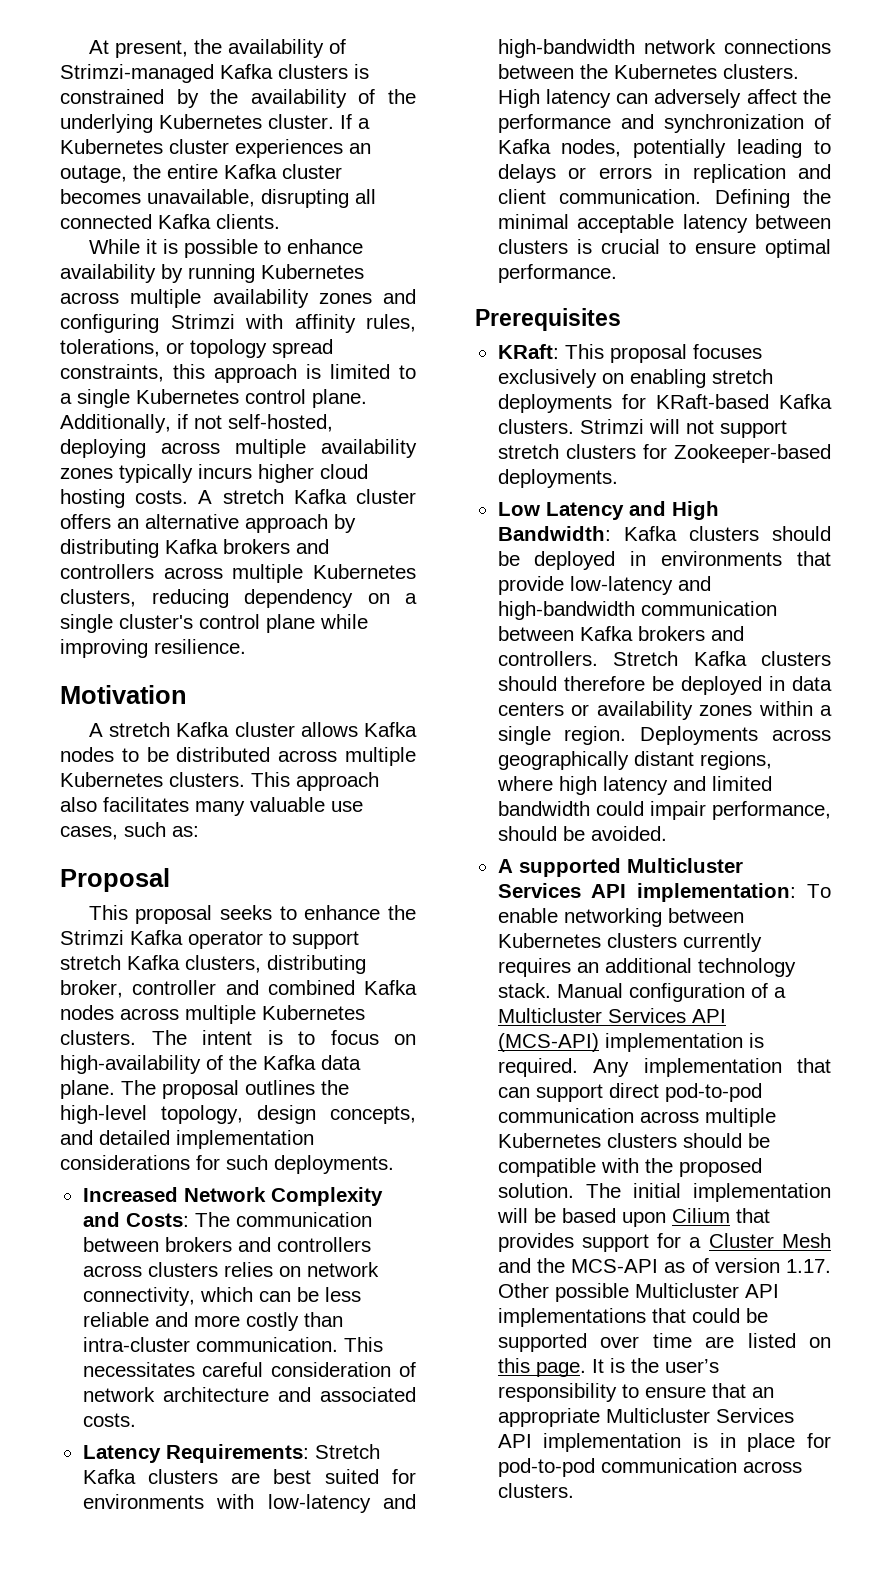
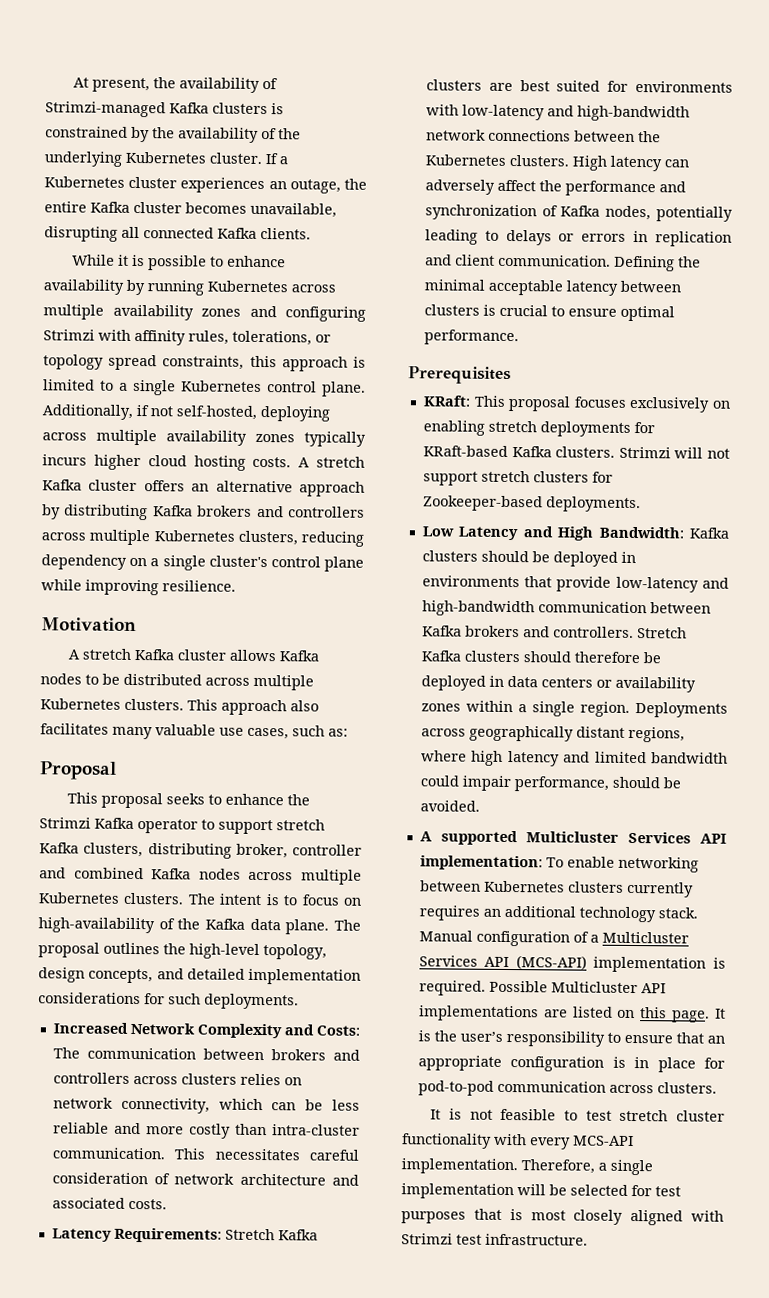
- Any implementation that can support direct pod-to-pod communication across multiple Kubernetes clusters should be compatible with the proposed solution. The initial implementation will be based upon Cilium that provides support for a Cluster Mesh and the MCS-API as of version 1.17. Other possible Multicluster API implementations that could be supported over time are listed on this page.
+ Possible Multicluster API implementations are listed on this page.
- It is the user’s responsibility to ensure that an appropriate Multicluster Services API implementation is in place for pod-to-pod communication across clusters.
+ It is the user’s responsibility to ensure that an appropriate configuration is in place for pod-to-pod communication across clusters.
+ It is not feasible to test stretch cluster functionality with every MCS-API implementation. Therefore, a single implementation will be selected for test purposes that is most closely aligned with Strimzi test infrastructure.

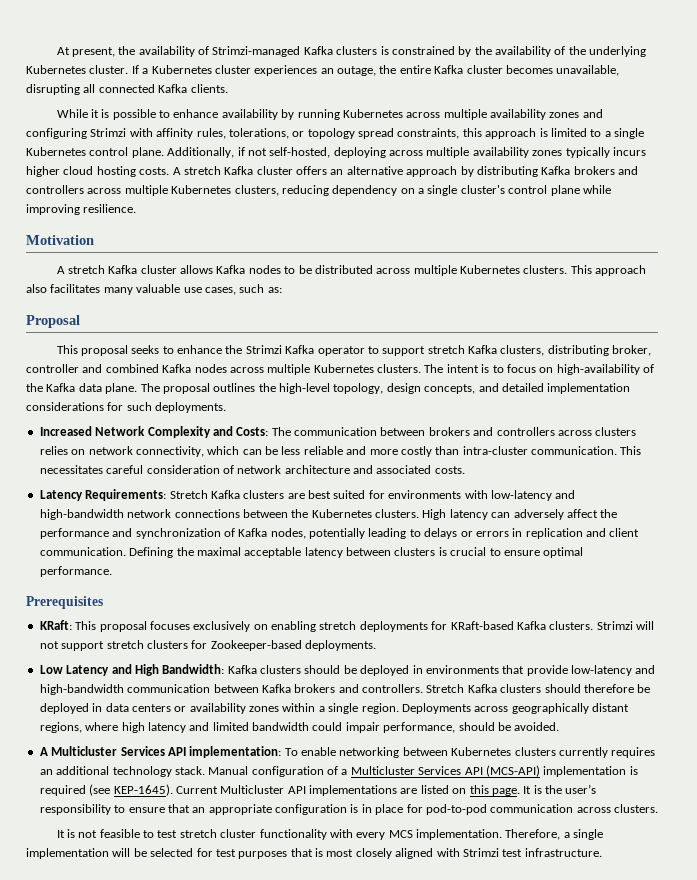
- Defining the minimal acceptable latency between clusters is crucial to ensure optimal performance.
+ Defining the maximal acceptable latency between clusters is crucial to ensure optimal performance.
- A supported Multicluster Services API implementation: To enable networking between Kubernetes clusters currently requires an additional technology stack.
+ A Multicluster Services API implementation: To enable networking between Kubernetes clusters currently requires an additional technology stack.
- Manual configuration of a Multicluster Services API (MCS-API) implementation is required. Possible Multicluster API implementations are listed on this page.
+ Manual configuration of a Multicluster Services API (MCS-API) implementation is required (see KEP-1645). Current Multicluster API implementations are listed on this page.
- It is not feasible to test stretch cluster functionality with every MCS-API implementation.
+ It is not feasible to test stretch cluster functionality with every MCS implementation.

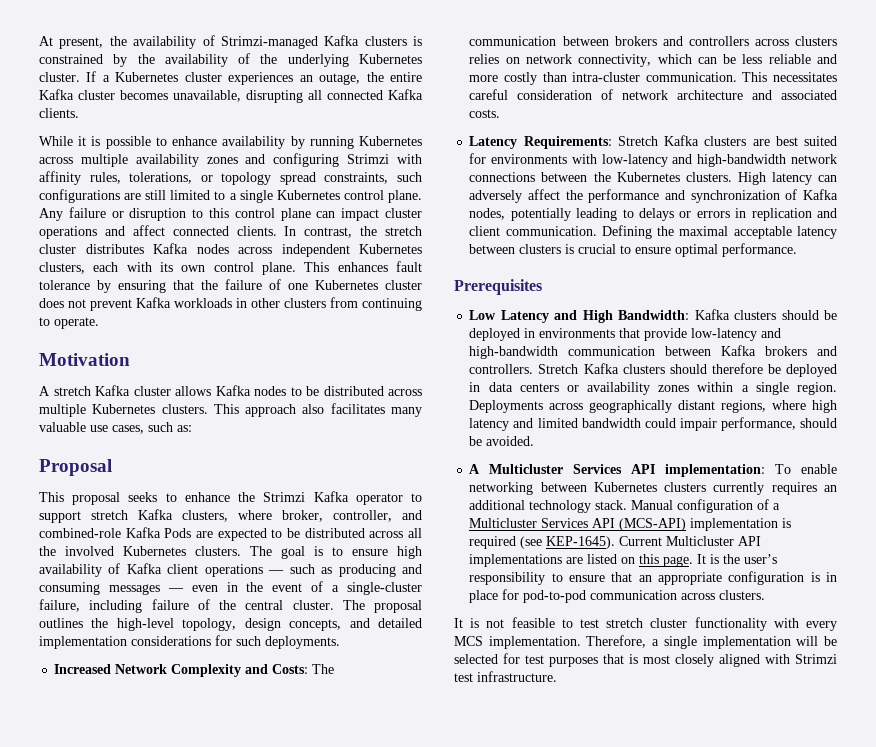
- While it is possible to enhance availability by running Kubernetes across multiple availability zones and configuring Strimzi with affinity rules, tolerations, or topology spread constraints, this approach is limited to a single Kubernetes control plane.
+ While it is possible to enhance availability by running Kubernetes across multiple availability zones and configuring Strimzi with affinity rules, tolerations, or topology spread constraints, such configurations are still limited to a single Kubernetes control plane.
- Additionally, if not self-hosted, deploying across multiple availability zones typically incurs higher cloud hosting costs. A stretch Kafka cluster offers an alternative approach by distributing Kafka brokers and controllers across multiple Kubernetes clusters, reducing dependency on a single cluster's control plane while improving resilience.
+ Any failure or disruption to this control plane can impact cluster operations and affect connected clients. In contrast, the stretch cluster distributes Kafka nodes across independent Kubernetes clusters, each with its own control plane. This enhances fault tolerance by ensuring that the failure of one Kubernetes cluster does not prevent Kafka workloads in other clusters from continuing to operate.
- This proposal seeks to enhance the Strimzi Kafka operator to support stretch Kafka clusters, distributing broker, controller and combined Kafka nodes across multiple Kubernetes clusters.
+ This proposal seeks to enhance the Strimzi Kafka operator to support stretch Kafka clusters, where broker, controller, and combined-role Kafka Pods are expected to be distributed across all the involved Kubernetes clusters.
- The intent is to focus on high-availability of the Kafka data plane.
+ The goal is to ensure high availability of Kafka client operations — such as producing and consuming messages — even in the event of a single-cluster failure, including failure of the central cluster.
- KRaft: This proposal focuses exclusively on enabling stretch deployments for KRaft-based Kafka clusters. Strimzi will not support stretch clusters for Zookeeper-based deployments.

